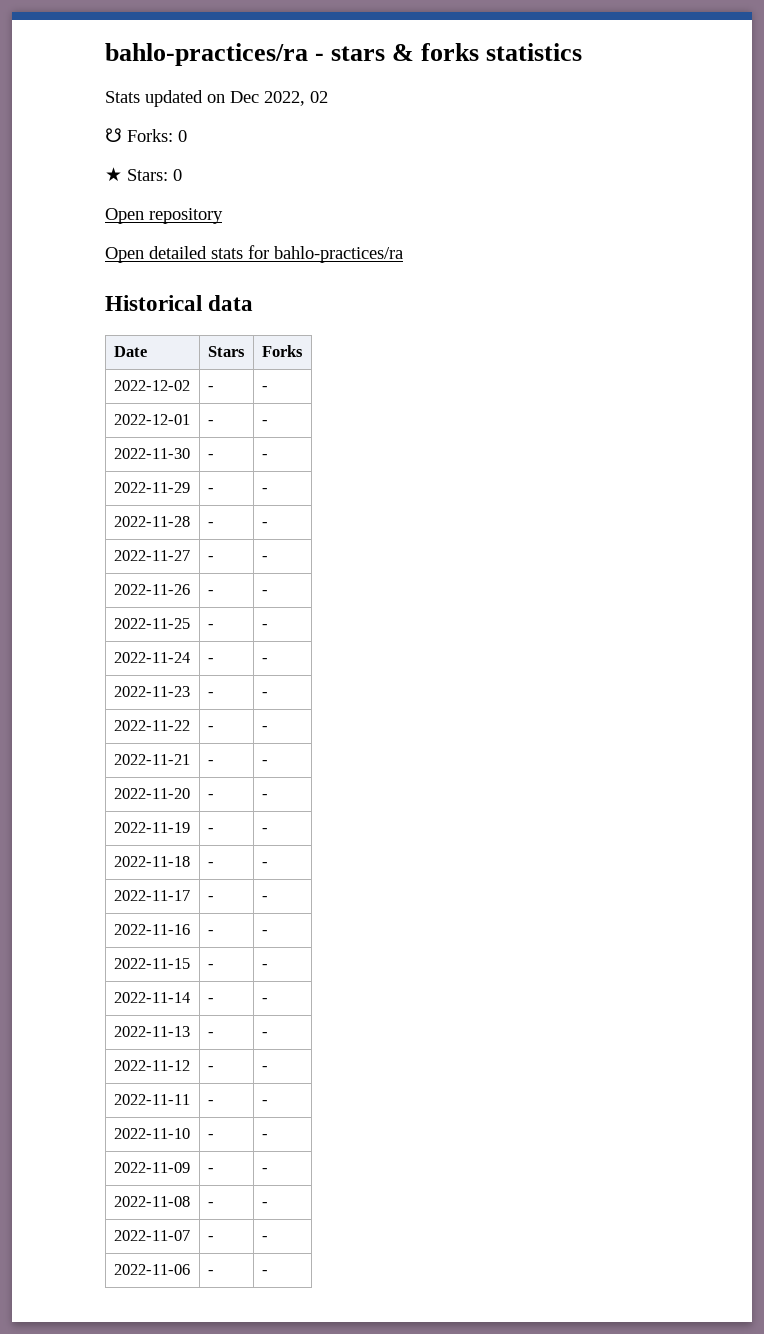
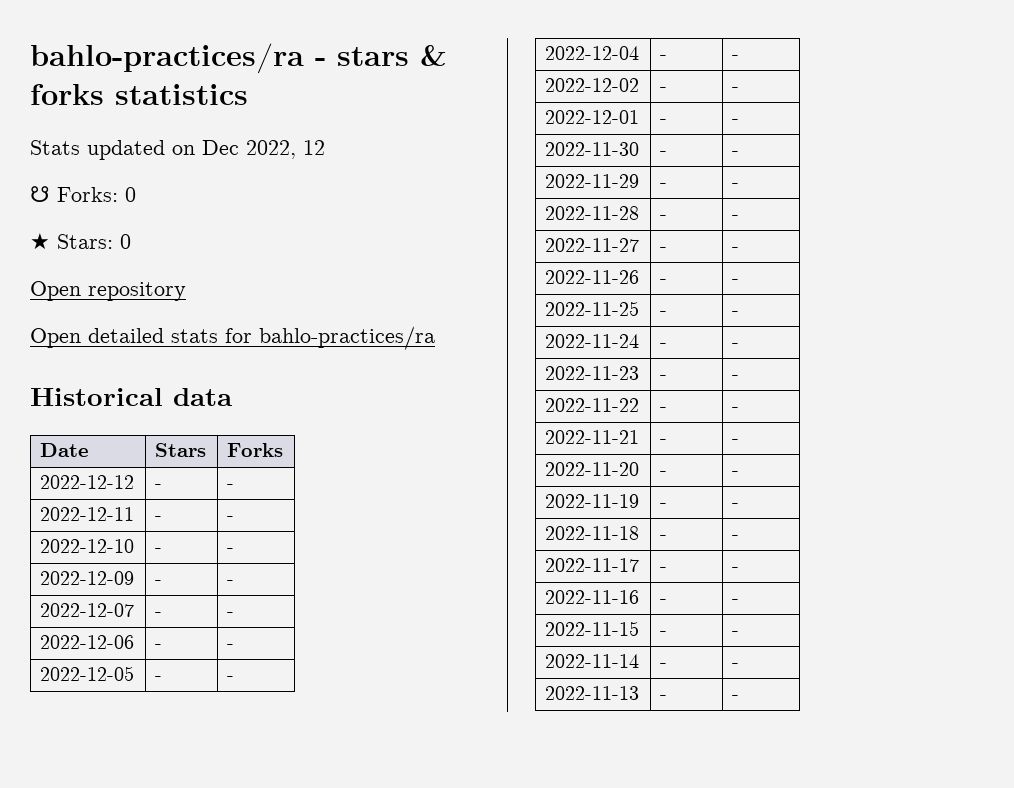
- Stats updated on Dec 2022, 02
+ Stats updated on Dec 2022, 12
+ 2022-12-12 | - | -
+ 2022-12-11 | - | -
+ 2022-12-10 | - | -
+ 2022-12-09 | - | -
+ 2022-12-07 | - | -
+ 2022-12-06 | - | -
+ 2022-12-05 | - | -
+ 2022-12-04 | - | -
- 2022-11-12 | - | -
- 2022-11-11 | - | -
- 2022-11-10 | - | -
- 2022-11-09 | - | -
- 2022-11-08 | - | -
- 2022-11-07 | - | -
- 2022-11-06 | - | -

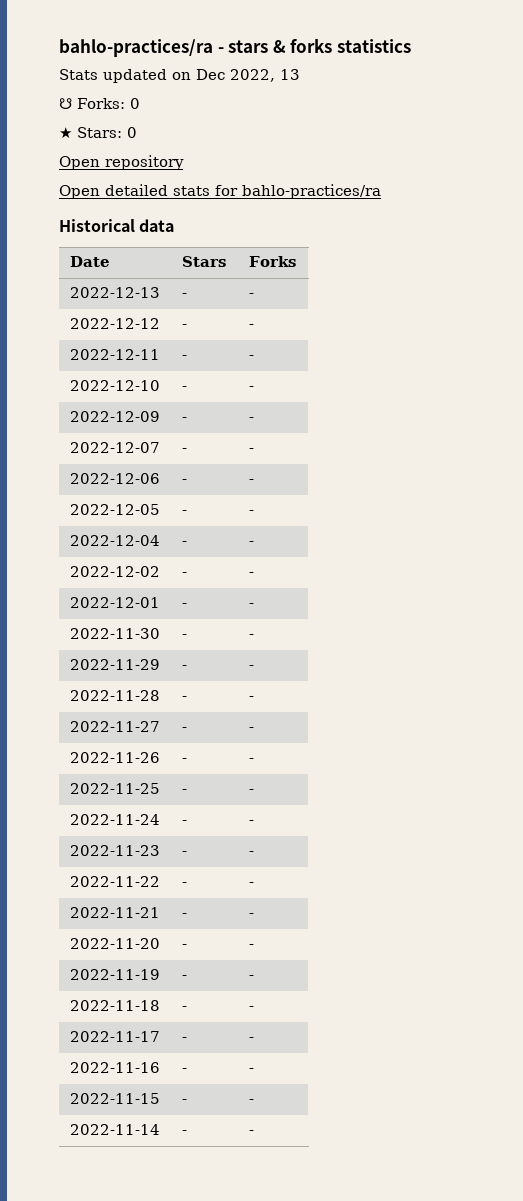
- Stats updated on Dec 2022, 12
+ Stats updated on Dec 2022, 13
+ 2022-12-13 | - | -
- 2022-11-13 | - | -

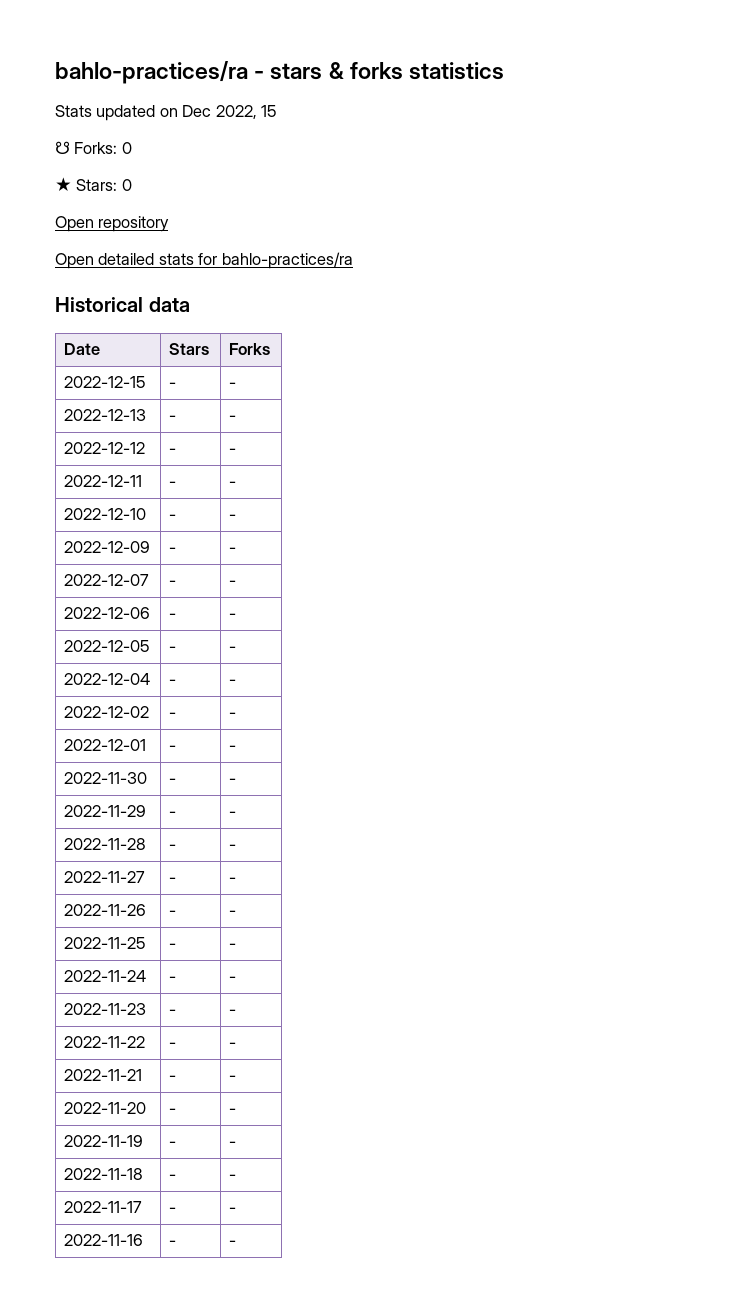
- Stats updated on Dec 2022, 13
+ Stats updated on Dec 2022, 15
+ 2022-12-15 | - | -
- 2022-11-15 | - | -
- 2022-11-14 | - | -

